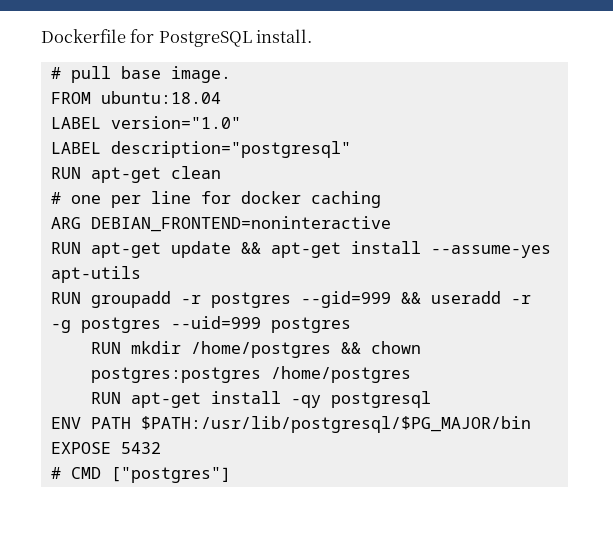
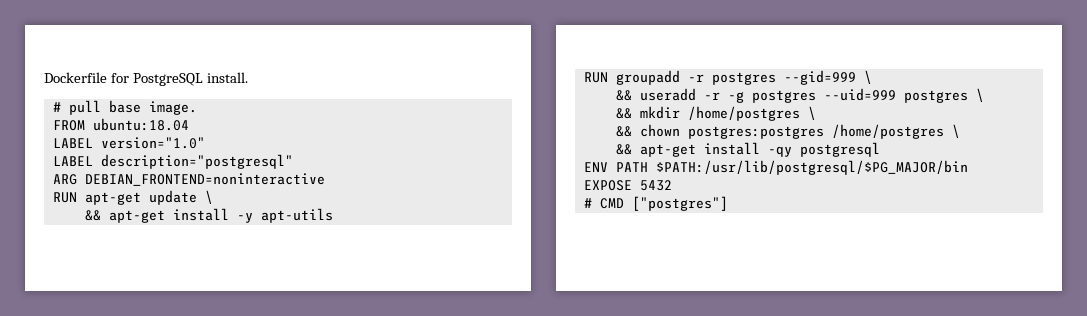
- RUN apt-get clean
- # one per line for docker caching
- RUN apt-get update && apt-get install --assume-yes apt-utils
+ RUN apt-get update \
+ && apt-get install -y apt-utils
- RUN groupadd -r postgres --gid=999 && useradd -r -g postgres --uid=999 postgres
- RUN mkdir /home/postgres && chown postgres:postgres /home/postgres
- RUN apt-get install -qy postgresql
+ RUN groupadd -r postgres --gid=999 \
+ && useradd -r -g postgres --uid=999 postgres \
+ && mkdir /home/postgres \
+ && chown postgres:postgres /home/postgres \
+ && apt-get install -qy postgresql

